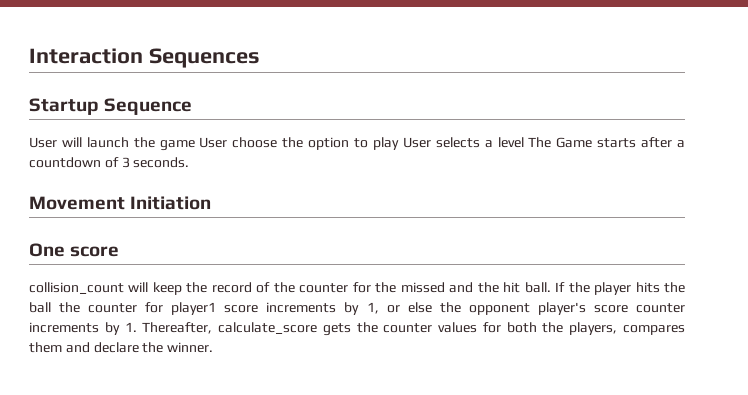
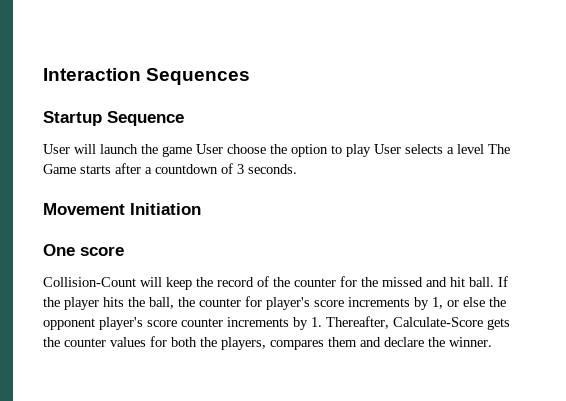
- collision_count will keep the record of the counter for the missed and the hit ball.
+ Collision-Count will keep the record of the counter for the missed and hit ball.
- If the player hits the ball the counter for player1 score increments by 1, or else the opponent player's score counter increments by 1. Thereafter, calculate_score gets the counter values for both the players, compares them and declare the winner.
+ If the player hits the ball, the counter for player's score increments by 1, or else the opponent player's score counter increments by 1. Thereafter, Calculate-Score gets the counter values for both the players, compares them and declare the winner.

